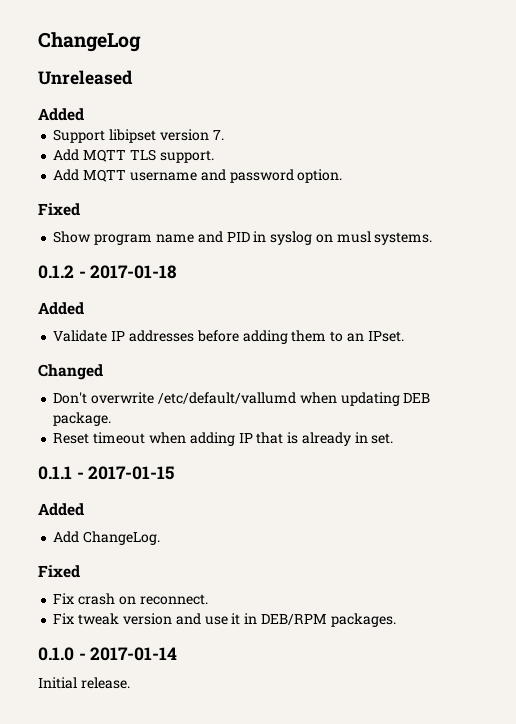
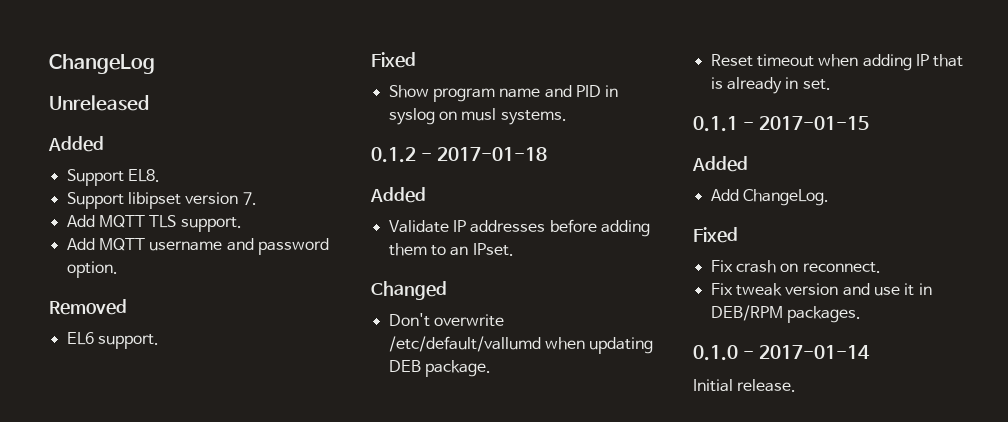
+ Support EL8.
+ Removed
+ EL6 support.

